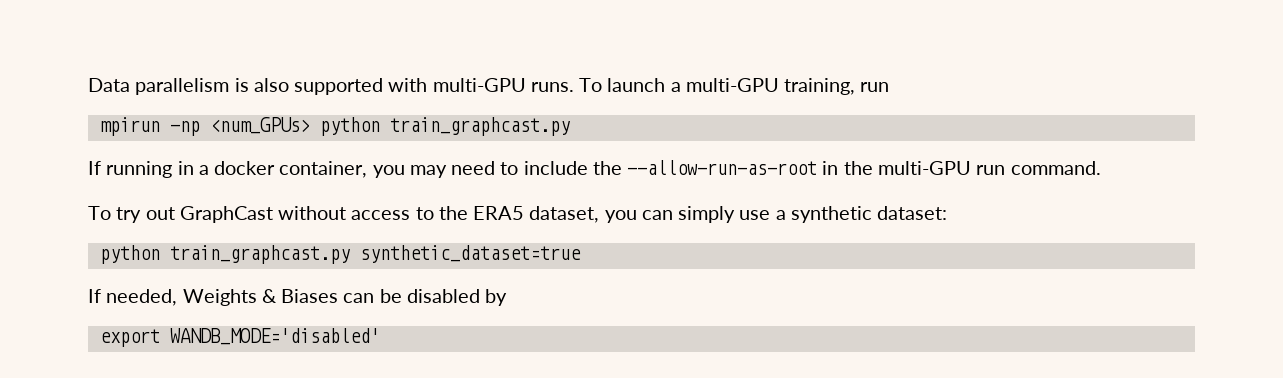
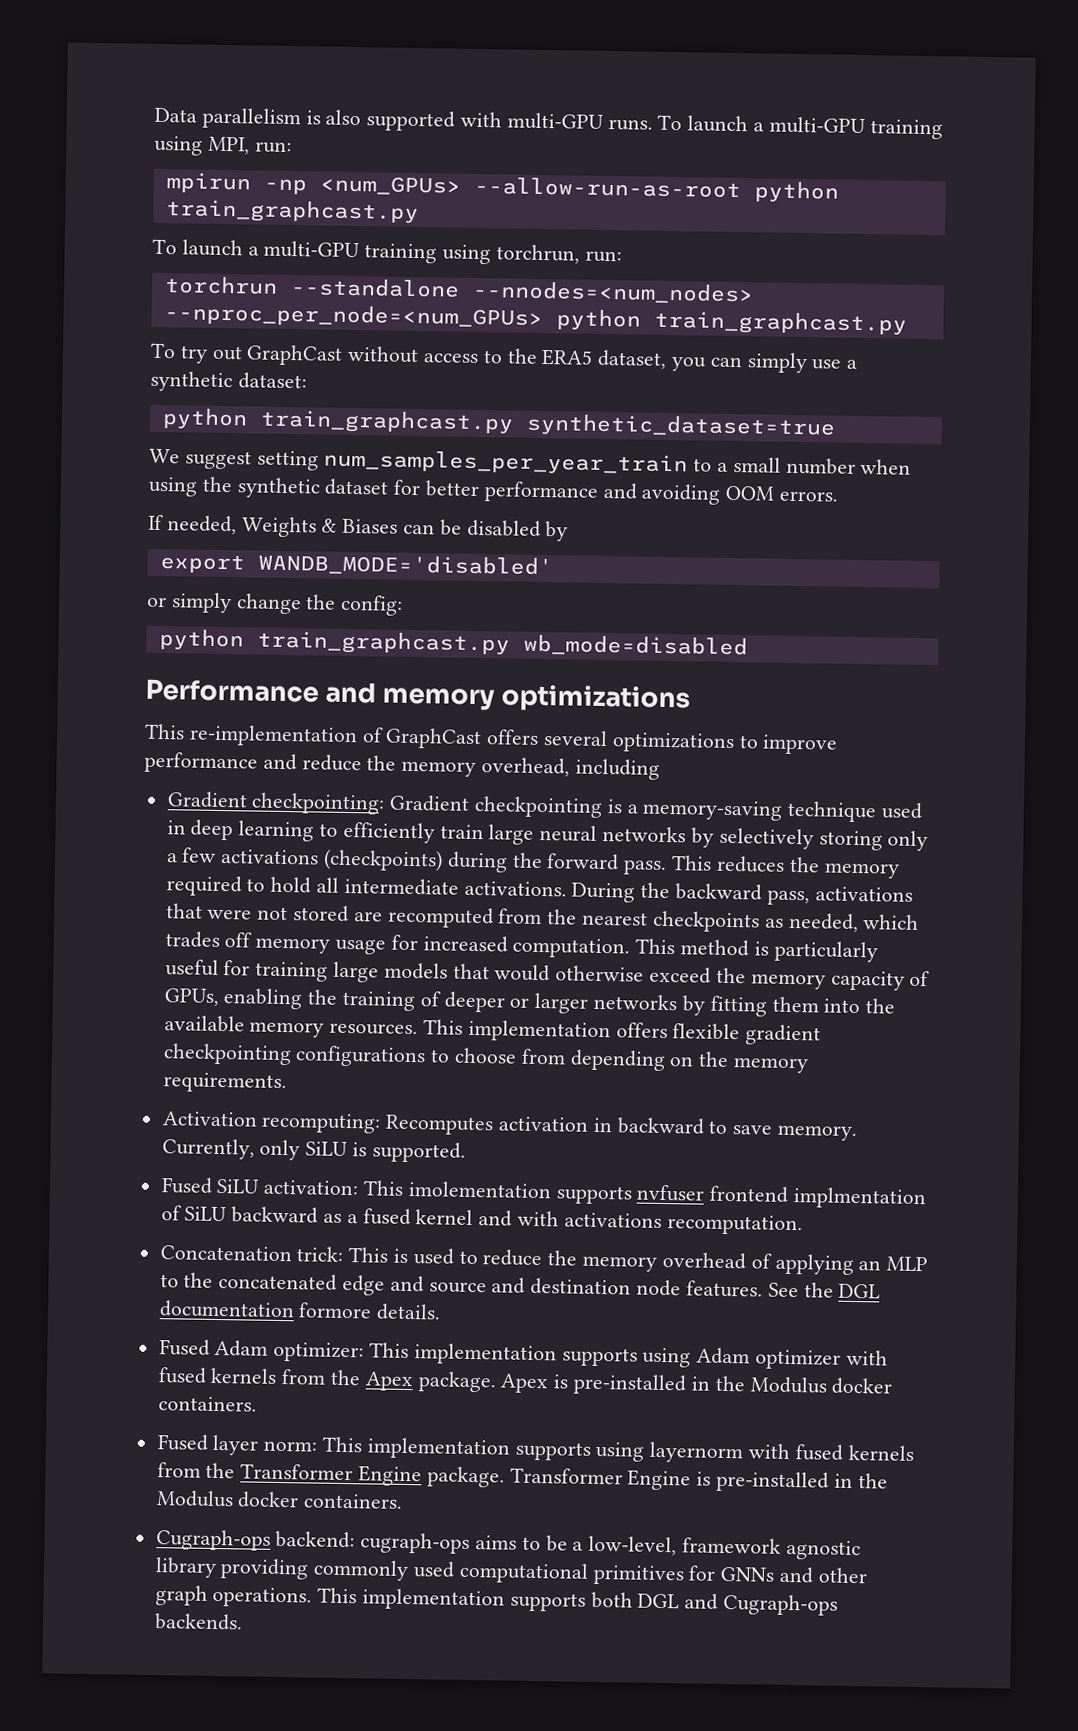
- To launch a multi-GPU training, run
+ To launch a multi-GPU training using MPI, run:
- mpirun -np <num_GPUs> python train_graphcast.py
- If running in a docker container, you may need to include the --allow-run-as-root in the multi-GPU run command.
+ mpirun -np <num_GPUs> --allow-run-as-root python train_graphcast.py
+ To launch a multi-GPU training using torchrun, run:
+ torchrun --standalone --nnodes=<num_nodes> --nproc_per_node=<num_GPUs> python train_graphcast.py
+ We suggest setting num_samples_per_year_train to a small number when using the synthetic dataset for better performance and avoiding OOM errors.
+ or simply change the config:
+ python train_graphcast.py wb_mode=disabled
+ Performance and memory optimizations
+ This re-implementation of GraphCast offers several optimizations to improve performance and reduce the memory overhead, including
+ Gradient checkpointing: Gradient checkpointing is a memory-saving technique used in deep learning to efficiently train large neural networks by selectively storing only a few activations (checkpoints) during the forward pass. This reduces the memory required to hold all intermediate activations. During the backward pass, activations that were not stored are recomputed from the nearest checkpoints as needed, which trades off memory usage for increased computation. This method is particularly useful for training large models that would otherwise exceed the memory capacity of GPUs, enabling the training of deeper or larger networks by fitting them into the available memory resources. This implementation offers flexible gradient checkpointing configurations to choose from depending on the memory requirements.
+ Activation recomputing: Recomputes activation in backward to save memory. Currently, only SiLU is supported.
+ Fused SiLU activation: This imolementation supports nvfuser frontend implmentation of SiLU backward as a fused kernel and with activations recomputation.
+ Concatenation trick: This is used to reduce the memory overhead of applying an MLP to the concatenated edge and source and destination node features. See the DGL documentation formore details.
+ Fused Adam optimizer: This implementation supports using Adam optimizer with fused kernels from the Apex package. Apex is pre-installed in the Modulus docker containers.
+ Fused layer norm: This implementation supports using layernorm with fused kernels from the Transformer Engine package. Transformer Engine is pre-installed in the Modulus docker containers.
+ Cugraph-ops backend: cugraph-ops aims to be a low-level, framework agnostic library providing commonly used computational primitives for GNNs and other graph operations. This implementation supports both DGL and Cugraph-ops backends.

